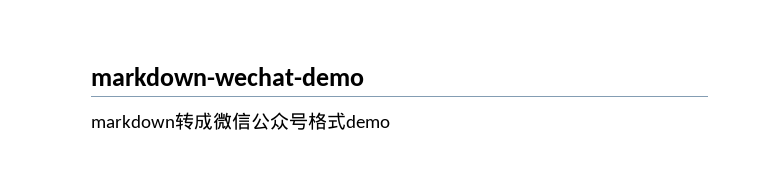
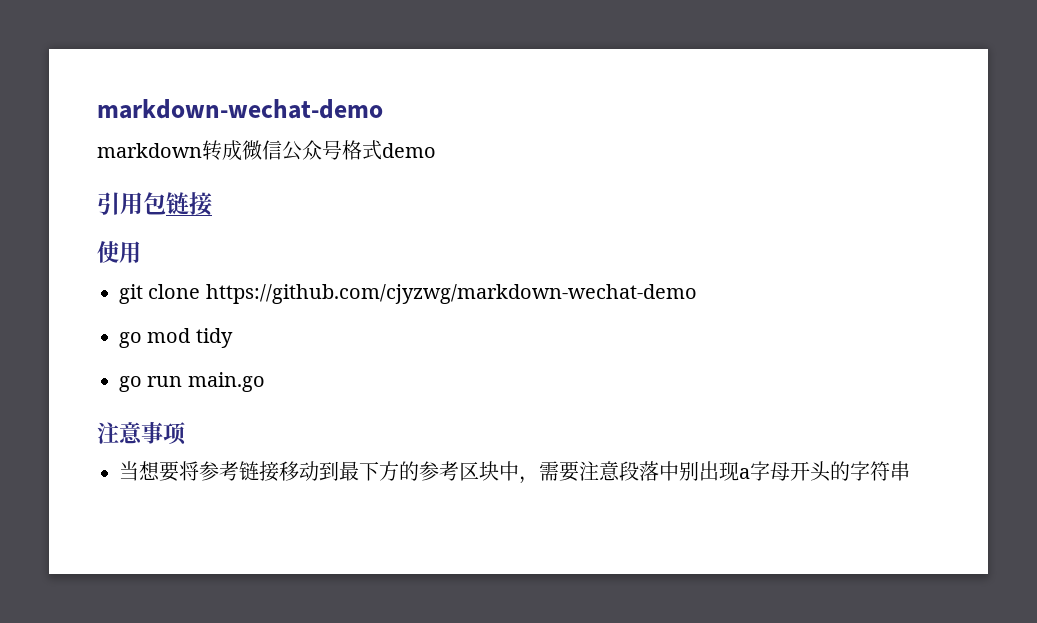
+ 引用包链接
+ 使用
+ git clone https://github.com/cjyzwg/markdown-wechat-demo
+ go mod tidy
+ go run main.go
+ 注意事项
+ 当想要将参考链接移动到最下方的参考区块中，需要注意段落中别出现a字母开头的字符串

